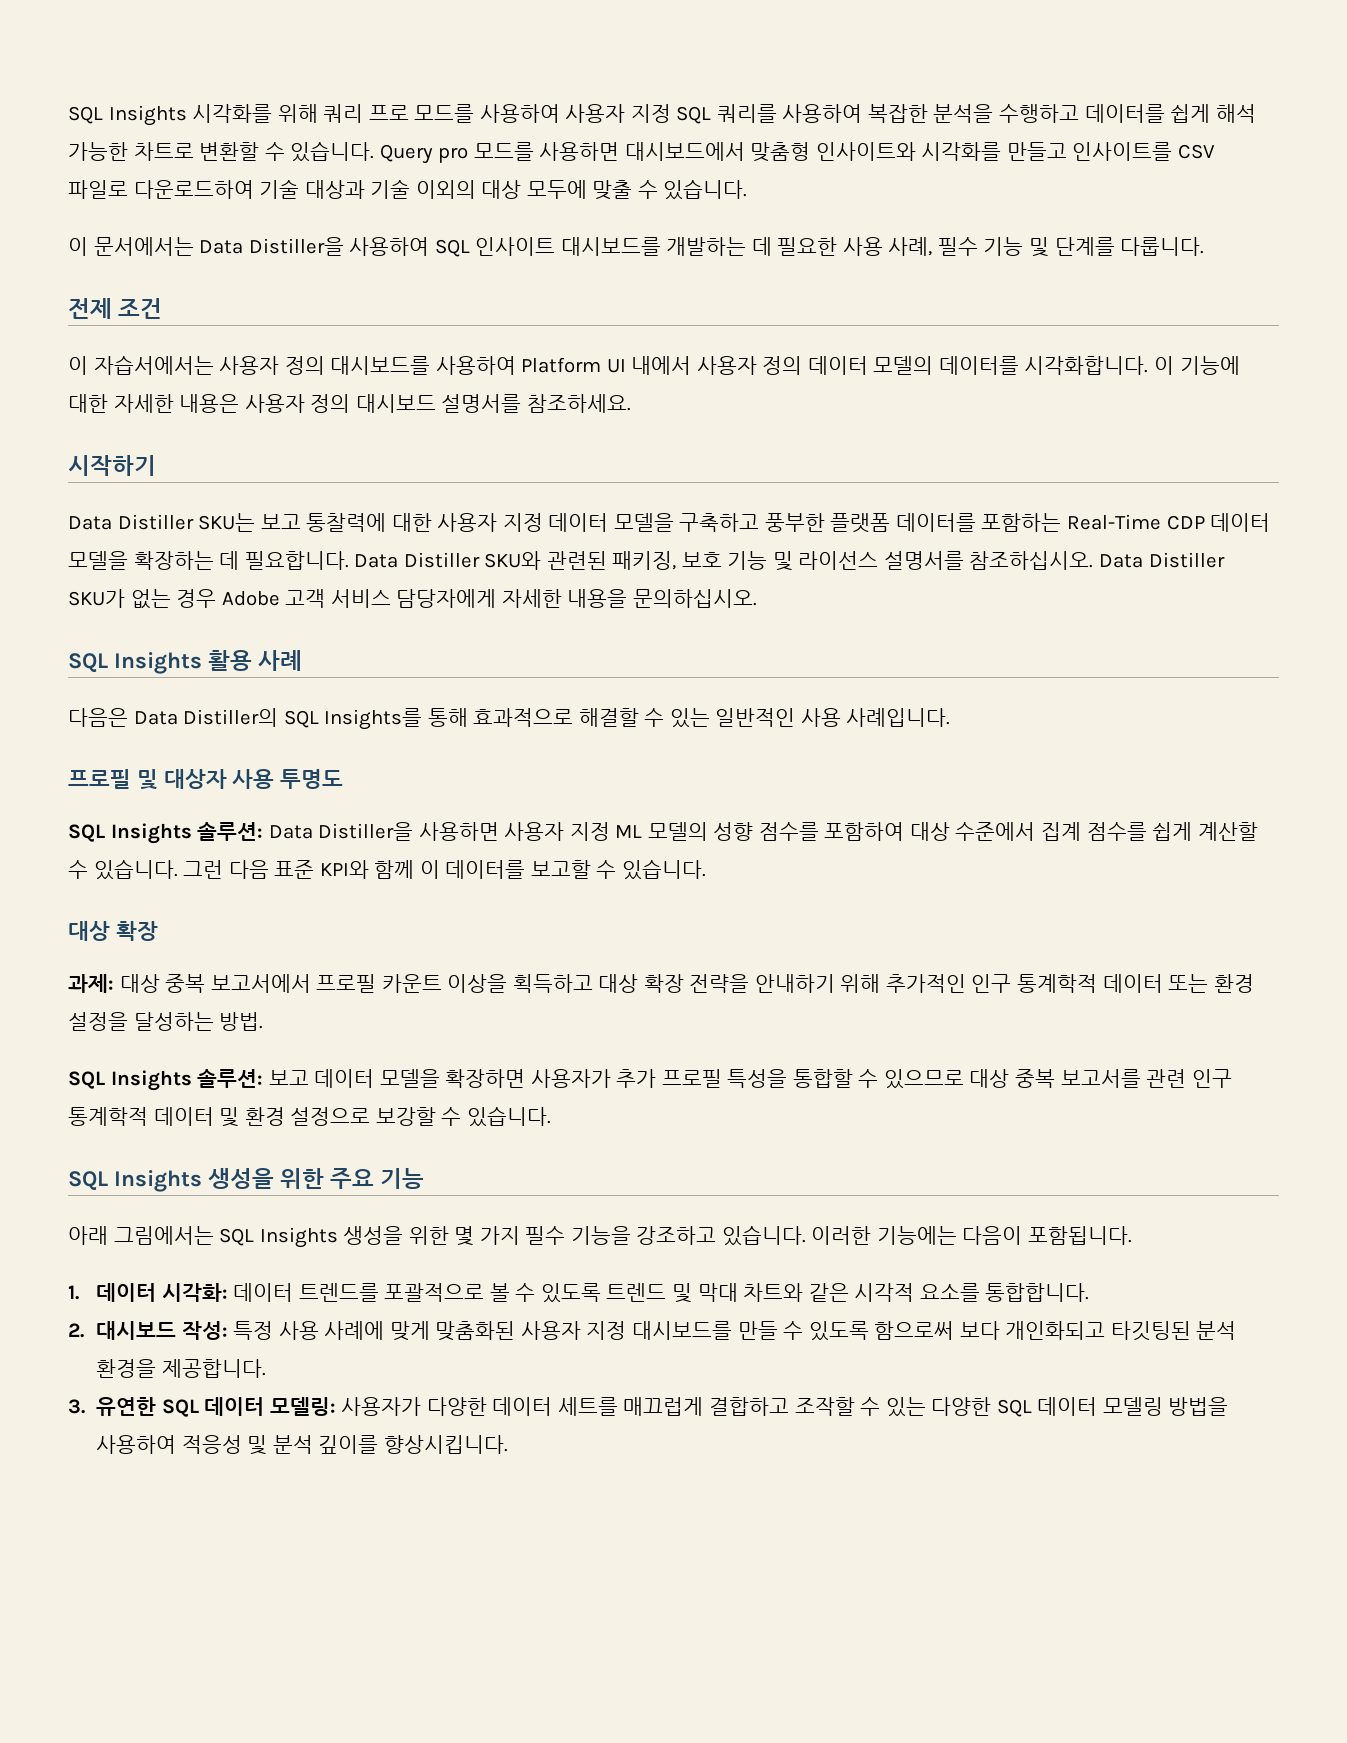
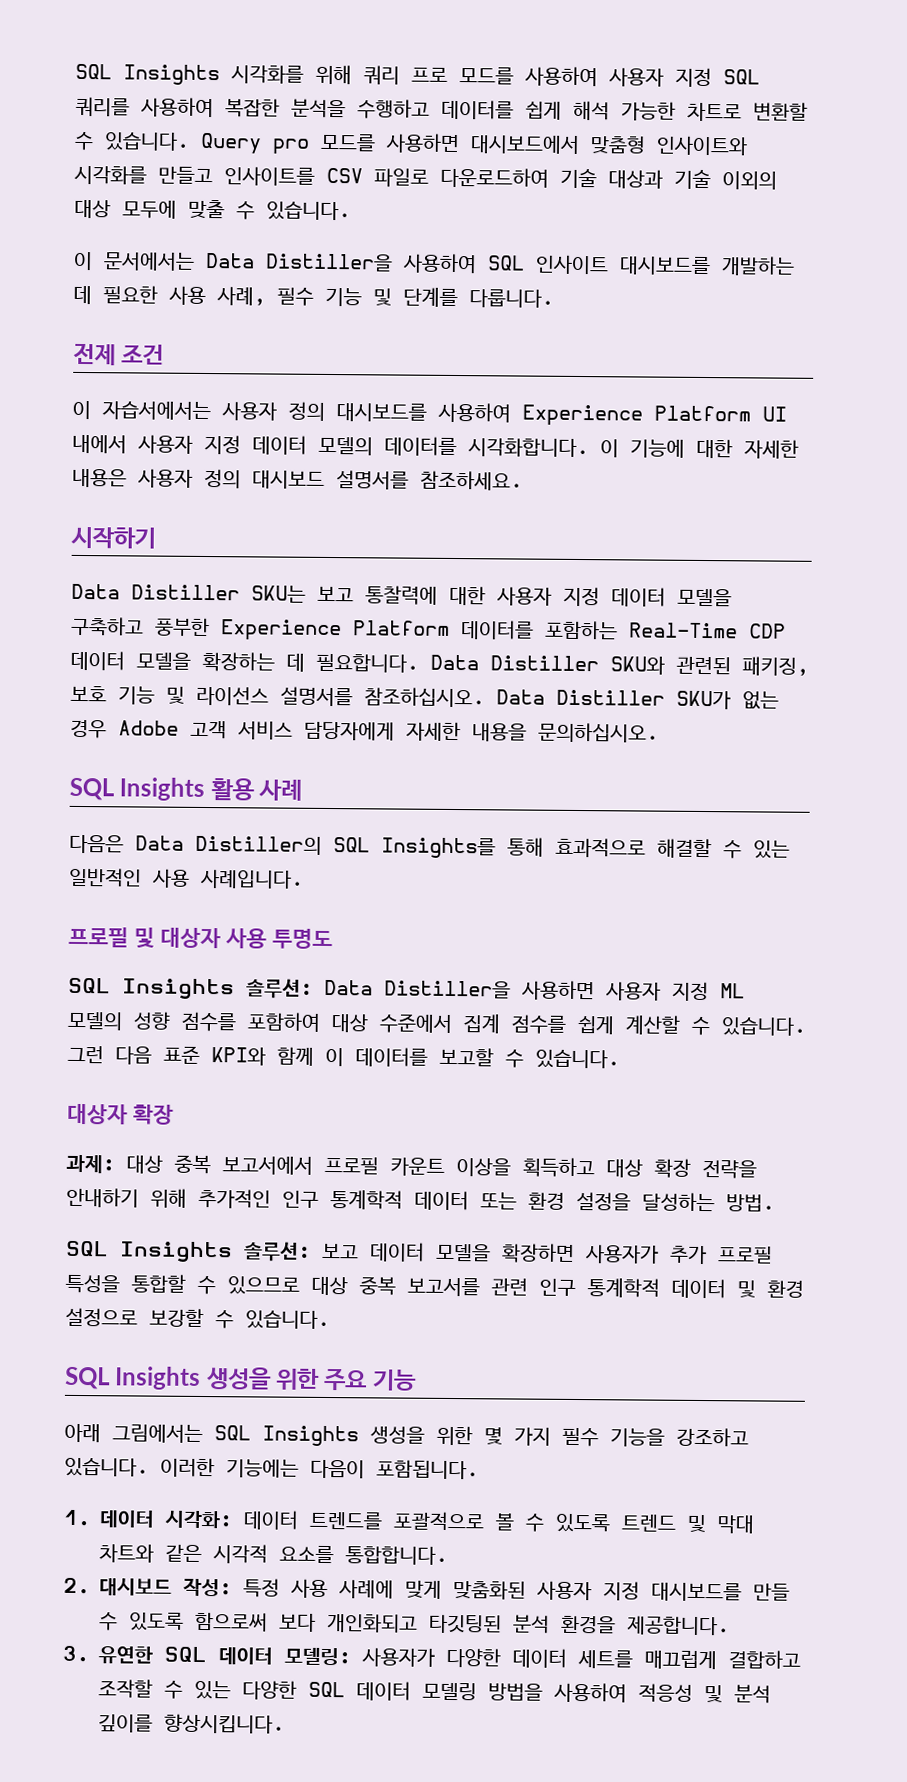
- 이 자습서에서는 사용자 정의 대시보드를 사용하여 Platform UI 내에서 사용자 정의 데이터 모델의 데이터를 시각화합니다.
+ 이 자습서에서는 사용자 정의 대시보드를 사용하여 Experience Platform UI 내에서 사용자 지정 데이터 모델의 데이터를 시각화합니다.
- Data Distiller SKU는 보고 통찰력에 대한 사용자 지정 데이터 모델을 구축하고 풍부한 플랫폼 데이터를 포함하는 Real-Time CDP 데이터 모델을 확장하는 데 필요합니다.
+ Data Distiller SKU는 보고 통찰력에 대한 사용자 지정 데이터 모델을 구축하고 풍부한 Experience Platform 데이터를 포함하는 Real-Time CDP 데이터 모델을 확장하는 데 필요합니다.
  그런 다음 표준 KPI와 함께 이 데이터를 보고할 수 있습니다.
- 대상 확장
+ 대상자 확장

